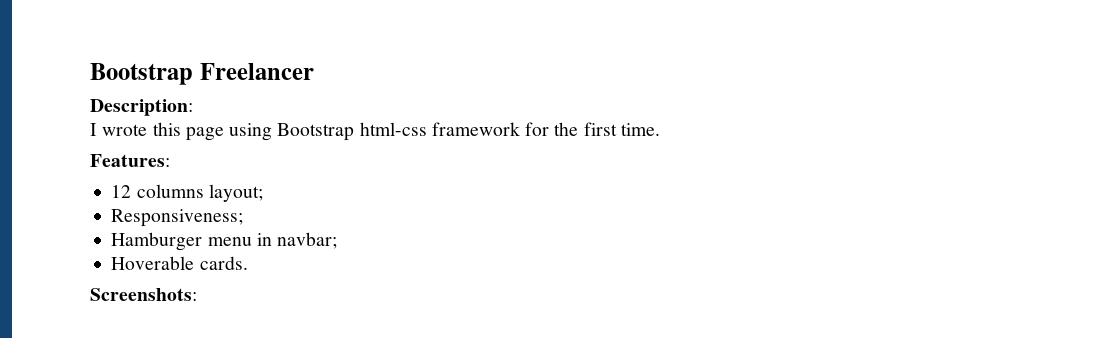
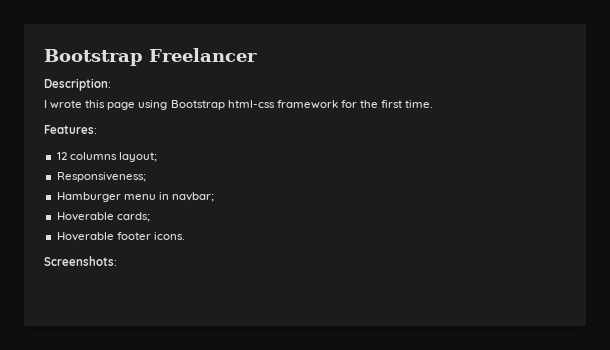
- Hoverable cards.
+ Hoverable cards;
+ Hoverable footer icons.

